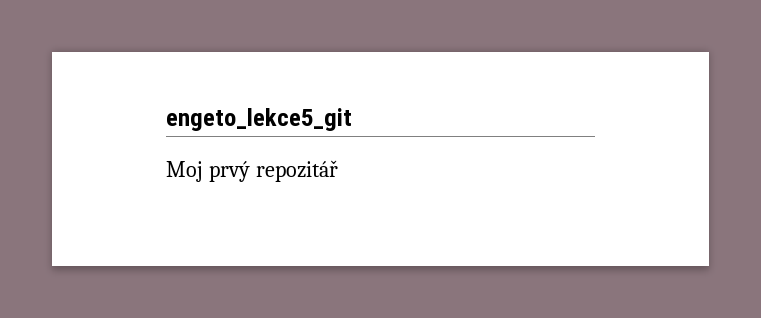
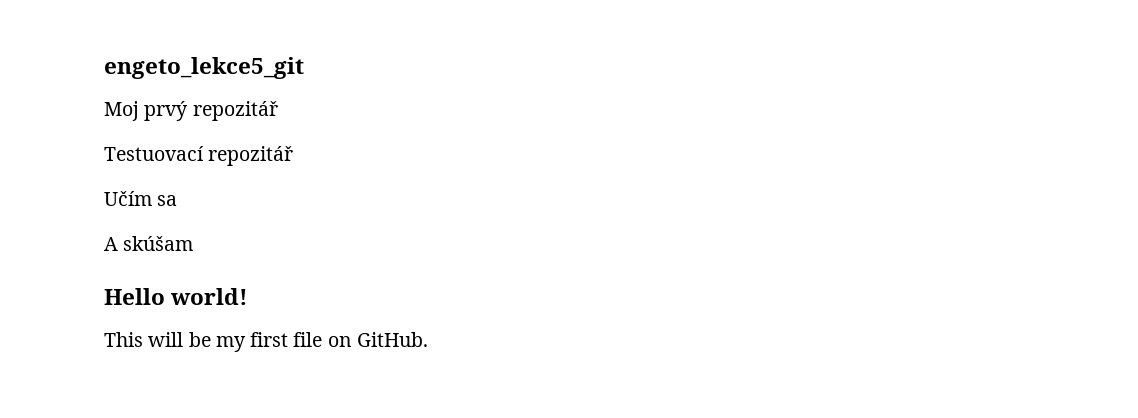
+ Testuovací repozitář
+ Učím sa
+ A skúšam
+ Hello world!
+ This will be my first file on GitHub.

